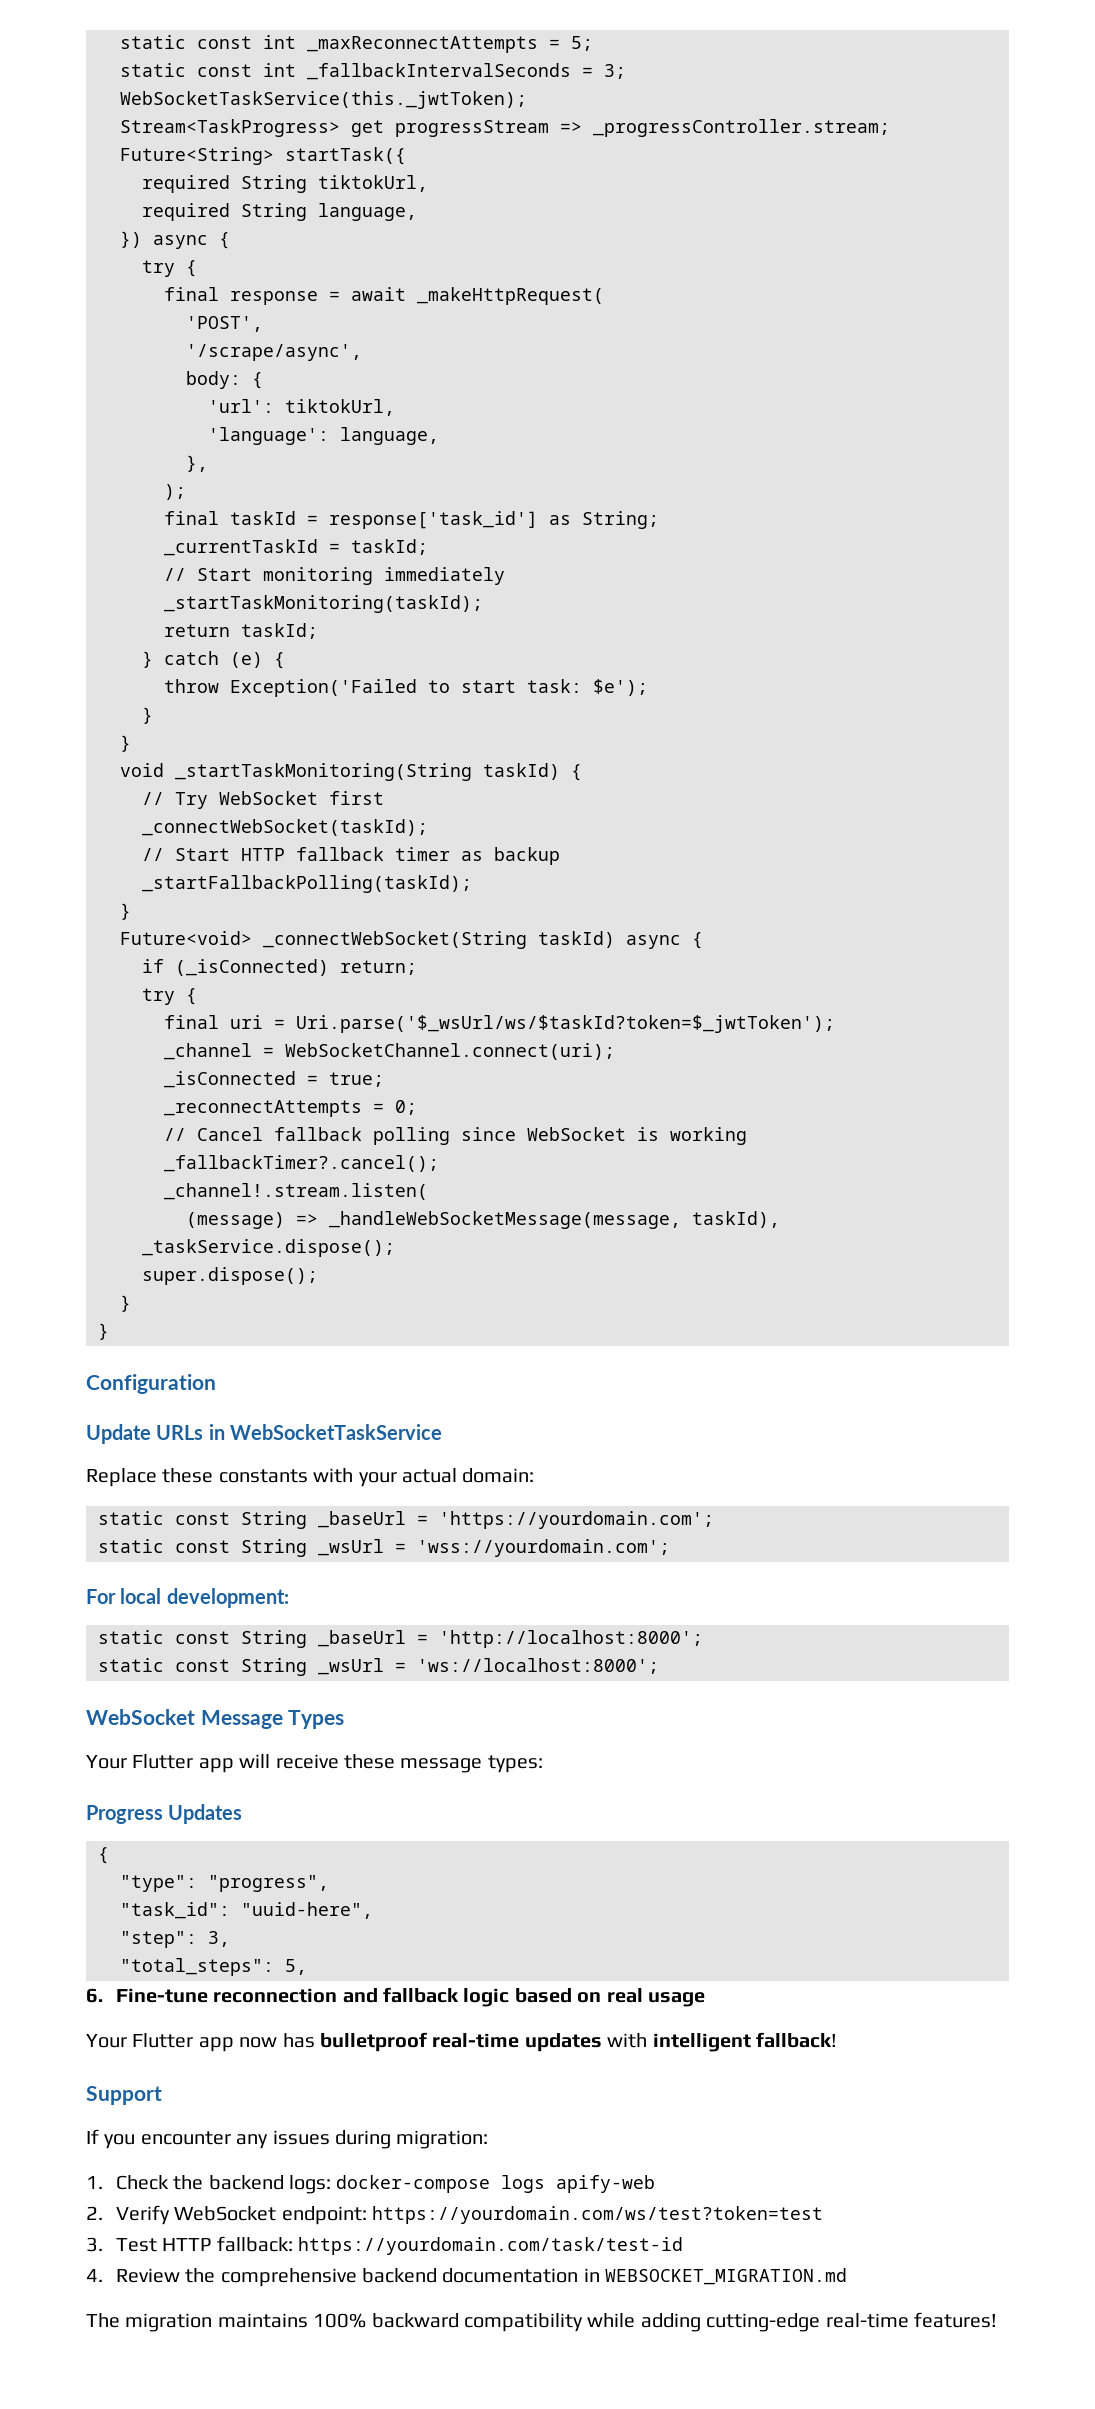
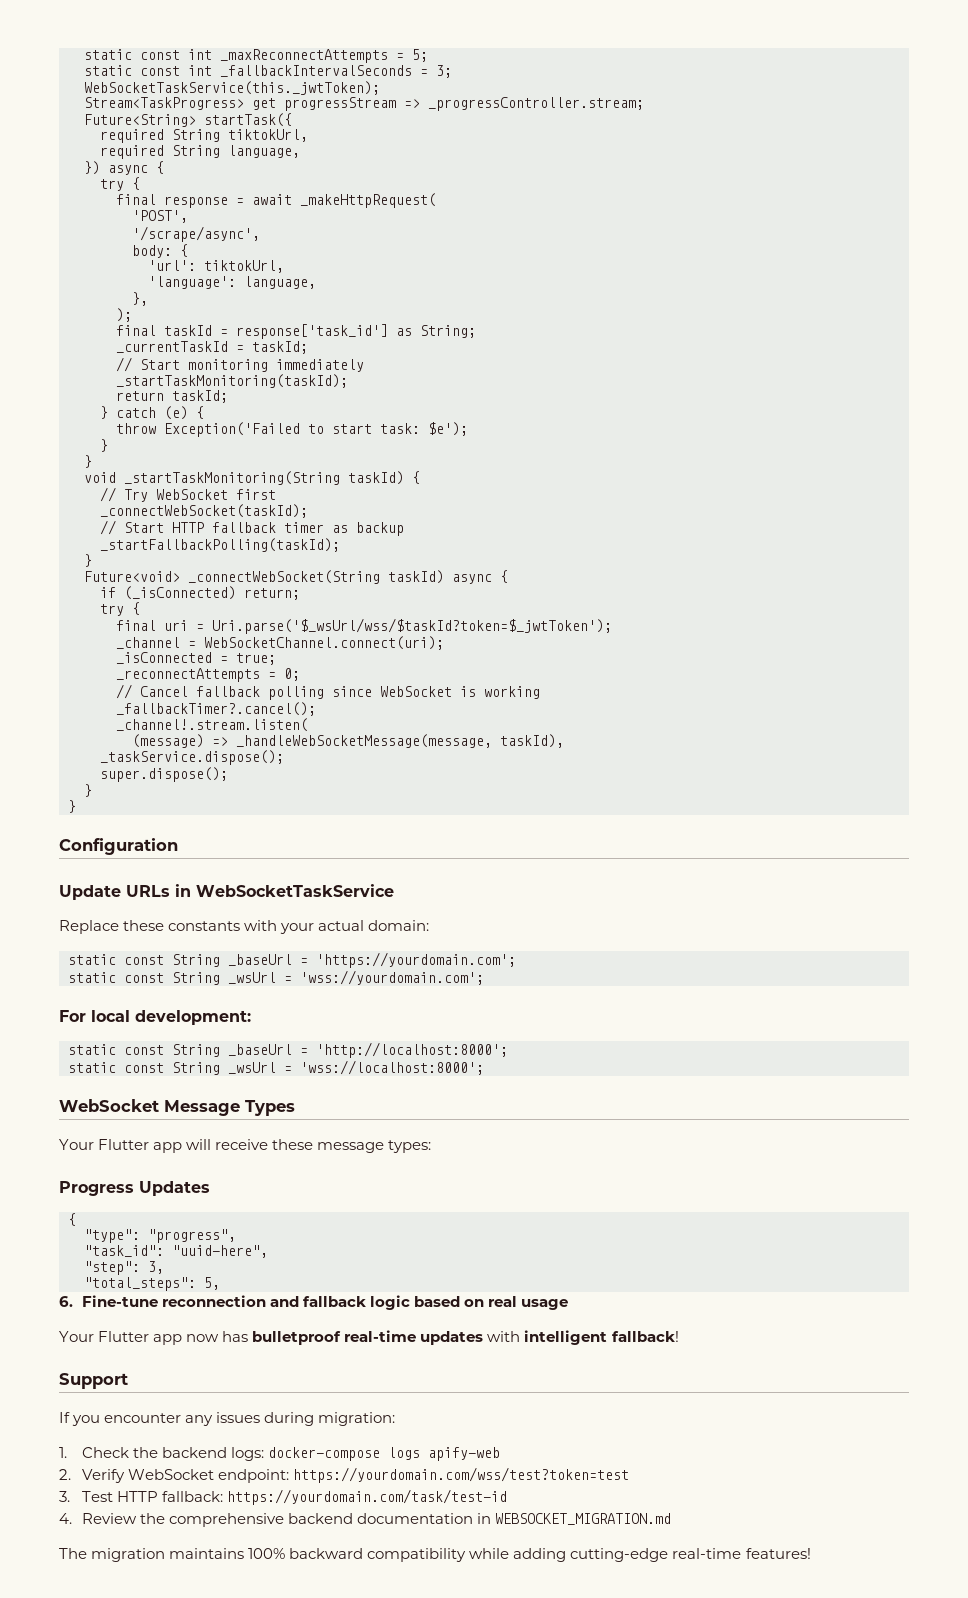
- final uri = Uri.parse('$_wsUrl/ws/$taskId?token=$_jwtToken');
+ final uri = Uri.parse('$_wsUrl/wss/$taskId?token=$_jwtToken');
- static const String _wsUrl = 'ws://localhost:8000';
+ static const String _wsUrl = 'wss://localhost:8000';
- 2. Verify WebSocket endpoint: https://yourdomain.com/ws/test?token=test
+ 2. Verify WebSocket endpoint: https://yourdomain.com/wss/test?token=test

